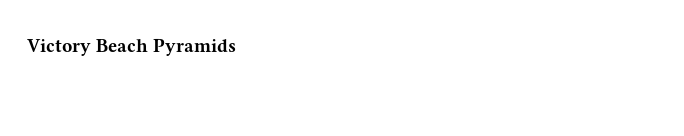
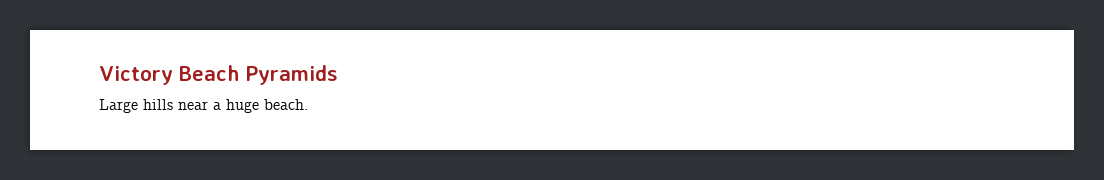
+ Large hills near a huge beach.

